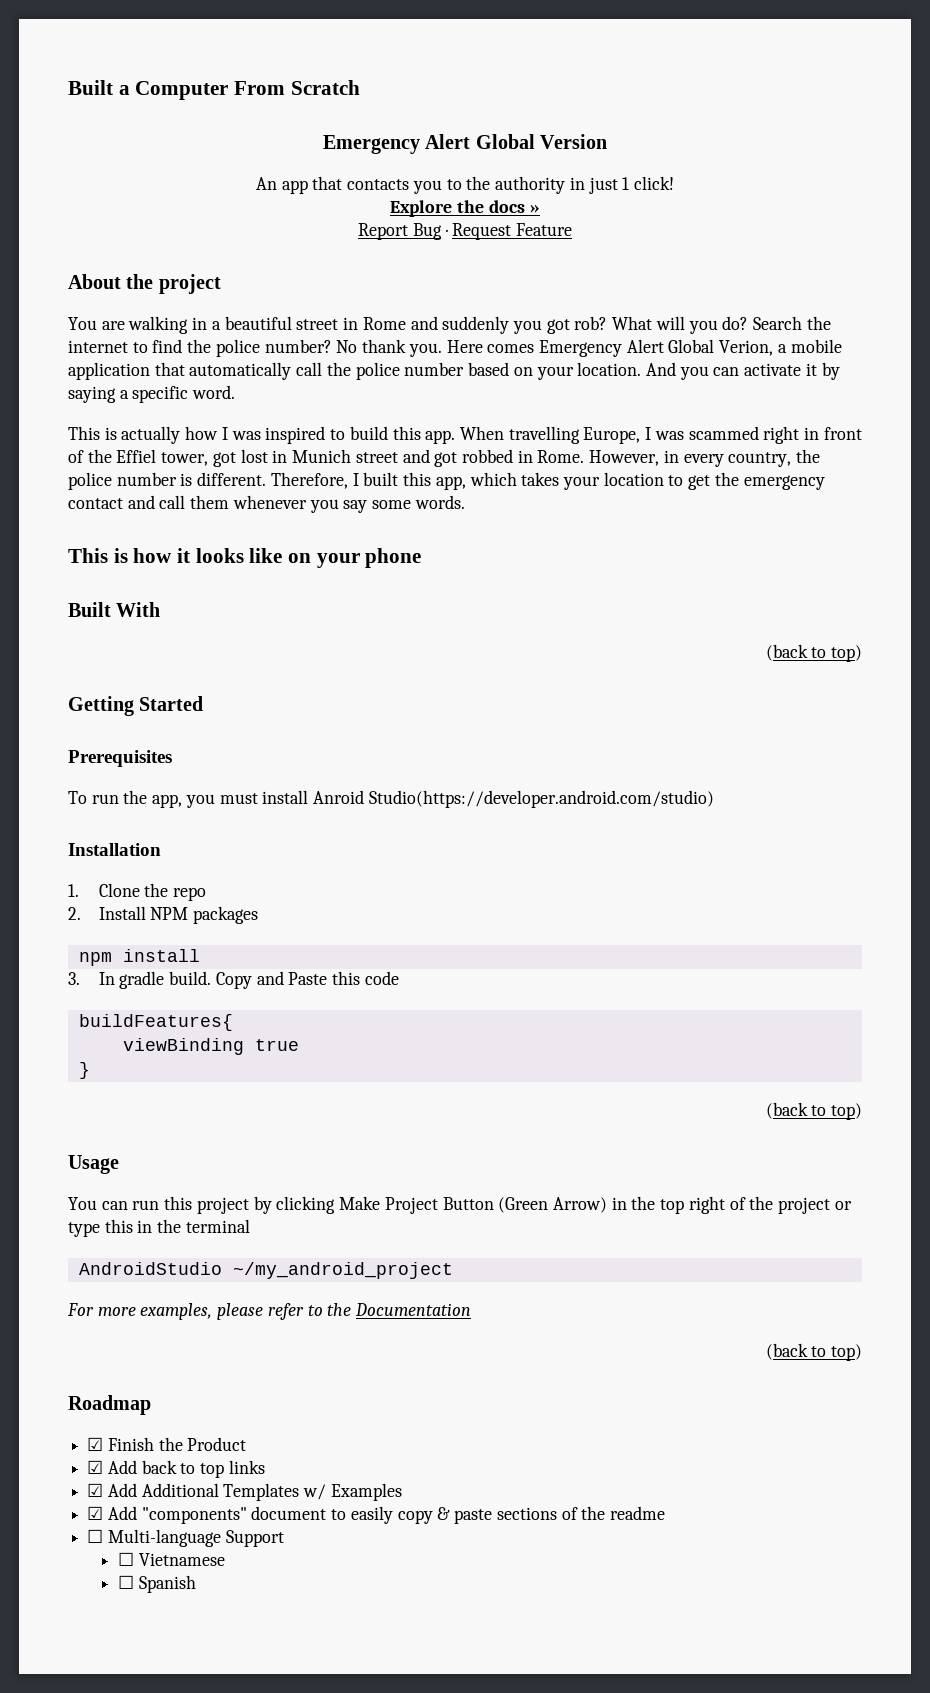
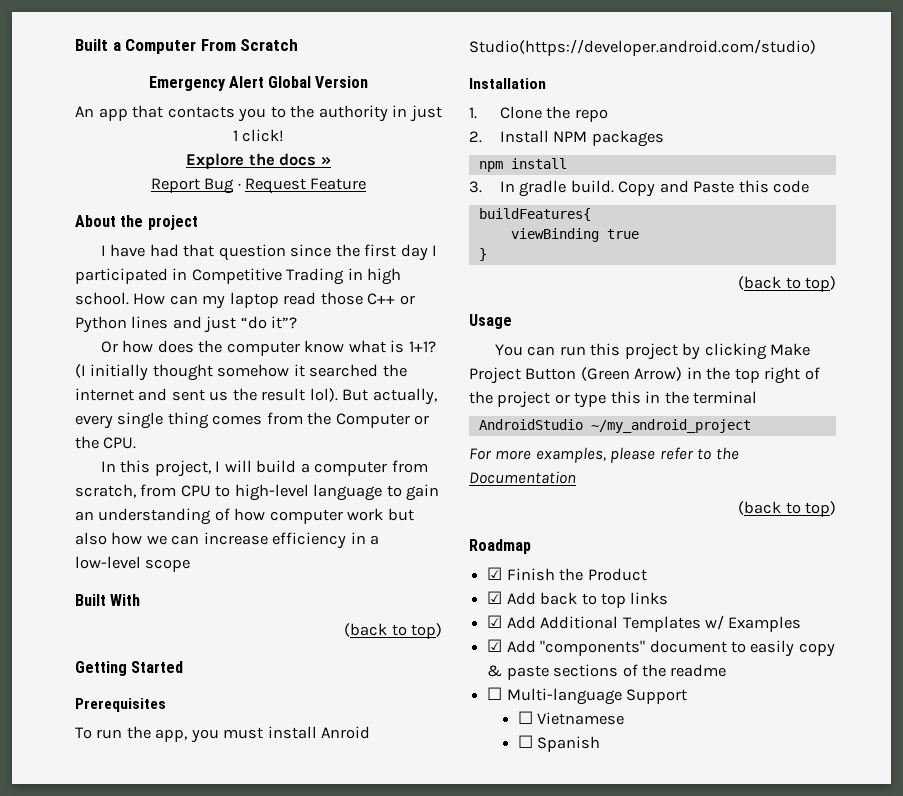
- You are walking in a beautiful street in Rome and suddenly you got rob? What will you do? Search the internet to find the police number? No thank you. Here comes Emergency Alert Global Verion, a mobile application that automatically call the police number based on your location. And you can activate it by saying a specific word.
- This is actually how I was inspired to build this app. When travelling Europe, I was scammed right in front of the Effiel tower, got lost in Munich street and got robbed in Rome. However, in every country, the police number is different. Therefore, I built this app, which takes your location to get the emergency contact and call them whenever you say some words.
- This is how it looks like on your phone
+ I have had that question since the first day I participated in Competitive Trading in high school. How can my laptop read those C++ or Python lines and just “do it”?
+ Or how does the computer know what is 1+1? (I initially thought somehow it searched the internet and sent us the result lol). But actually, every single thing comes from the Computer or the CPU.
+ In this project, I will build a computer from scratch, from CPU to high-level language to gain an understanding of how computer work but also how we can increase efficiency in a low-level scope

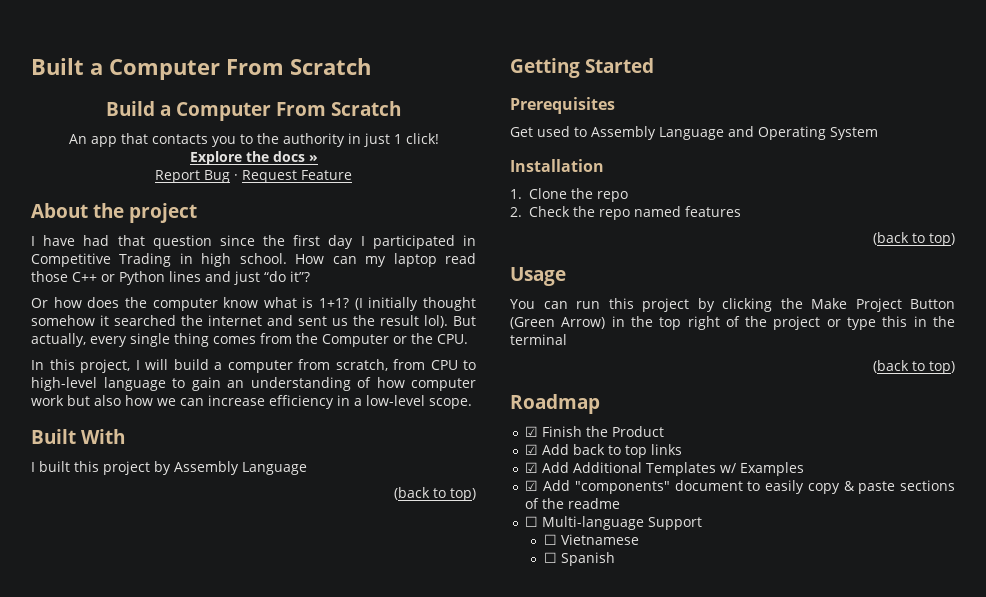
- Emergency Alert Global Version
+ Build a Computer From Scratch
- In this project, I will build a computer from scratch, from CPU to high-level language to gain an understanding of how computer work but also how we can increase efficiency in a low-level scope
+ In this project, I will build a computer from scratch, from CPU to high-level language to gain an understanding of how computer work but also how we can increase efficiency in a low-level scope.
+ I built this project by Assembly Language
- To run the app, you must install Anroid Studio(https://developer.android.com/studio)
+ Get used to Assembly Language and Operating System
- 2. Install NPM packages
- npm install
- 3. In gradle build. Copy and Paste this code
- buildFeatures{
- viewBinding true
- }
+ 2. Check the repo named features
- You can run this project by clicking Make Project Button (Green Arrow) in the top right of the project or type this in the terminal
+ You can run this project by clicking the Make Project Button (Green Arrow) in the top right of the project or type this in the terminal
- AndroidStudio ~/my_android_project
- For more examples, please refer to the Documentation

